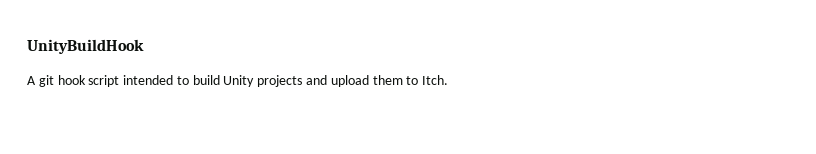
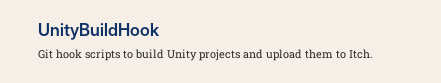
- A git hook script intended to build Unity projects and upload them to Itch.
+ Git hook scripts to build Unity projects and upload them to Itch.

